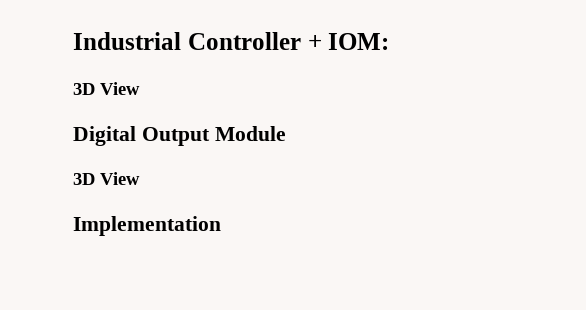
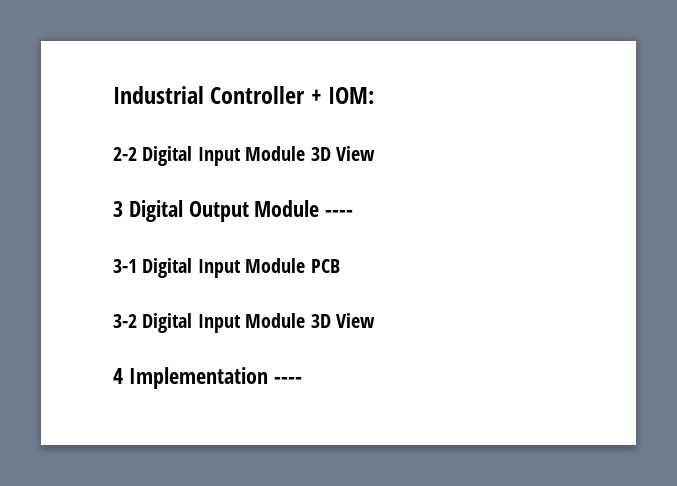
  Industrial Controller + IOM:
- 3D View
- Digital Output Module
- 3D View
- Implementation
+ 2-2 Digital Input Module 3D View
+ 3 Digital Output Module ----
+ 3-1 Digital Input Module PCB
+ 3-2 Digital Input Module 3D View
+ 4 Implementation ----

